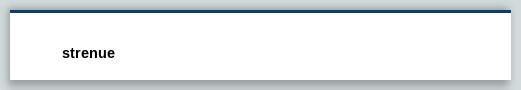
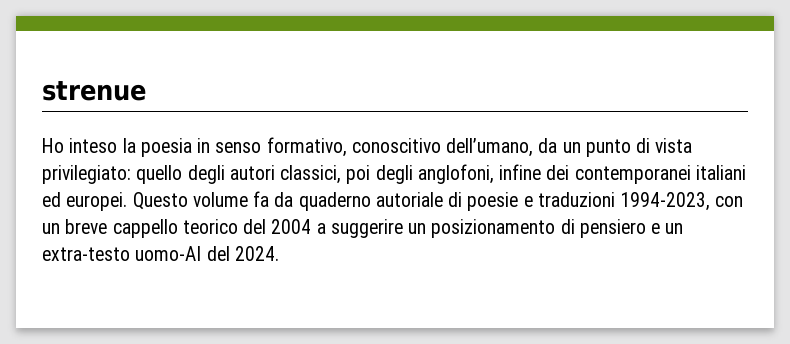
+ Ho inteso la poesia in senso formativo, conoscitivo dell’umano, da un punto di vista privilegiato: quello degli autori classici, poi degli anglofoni, infine dei contemporanei italiani ed europei. Questo volume fa da quaderno autoriale di poesie e traduzioni 1994-2023, con un breve cappello teorico del 2004 a suggerire un posizionamento di pensiero e un extra-testo uomo-AI del 2024.

